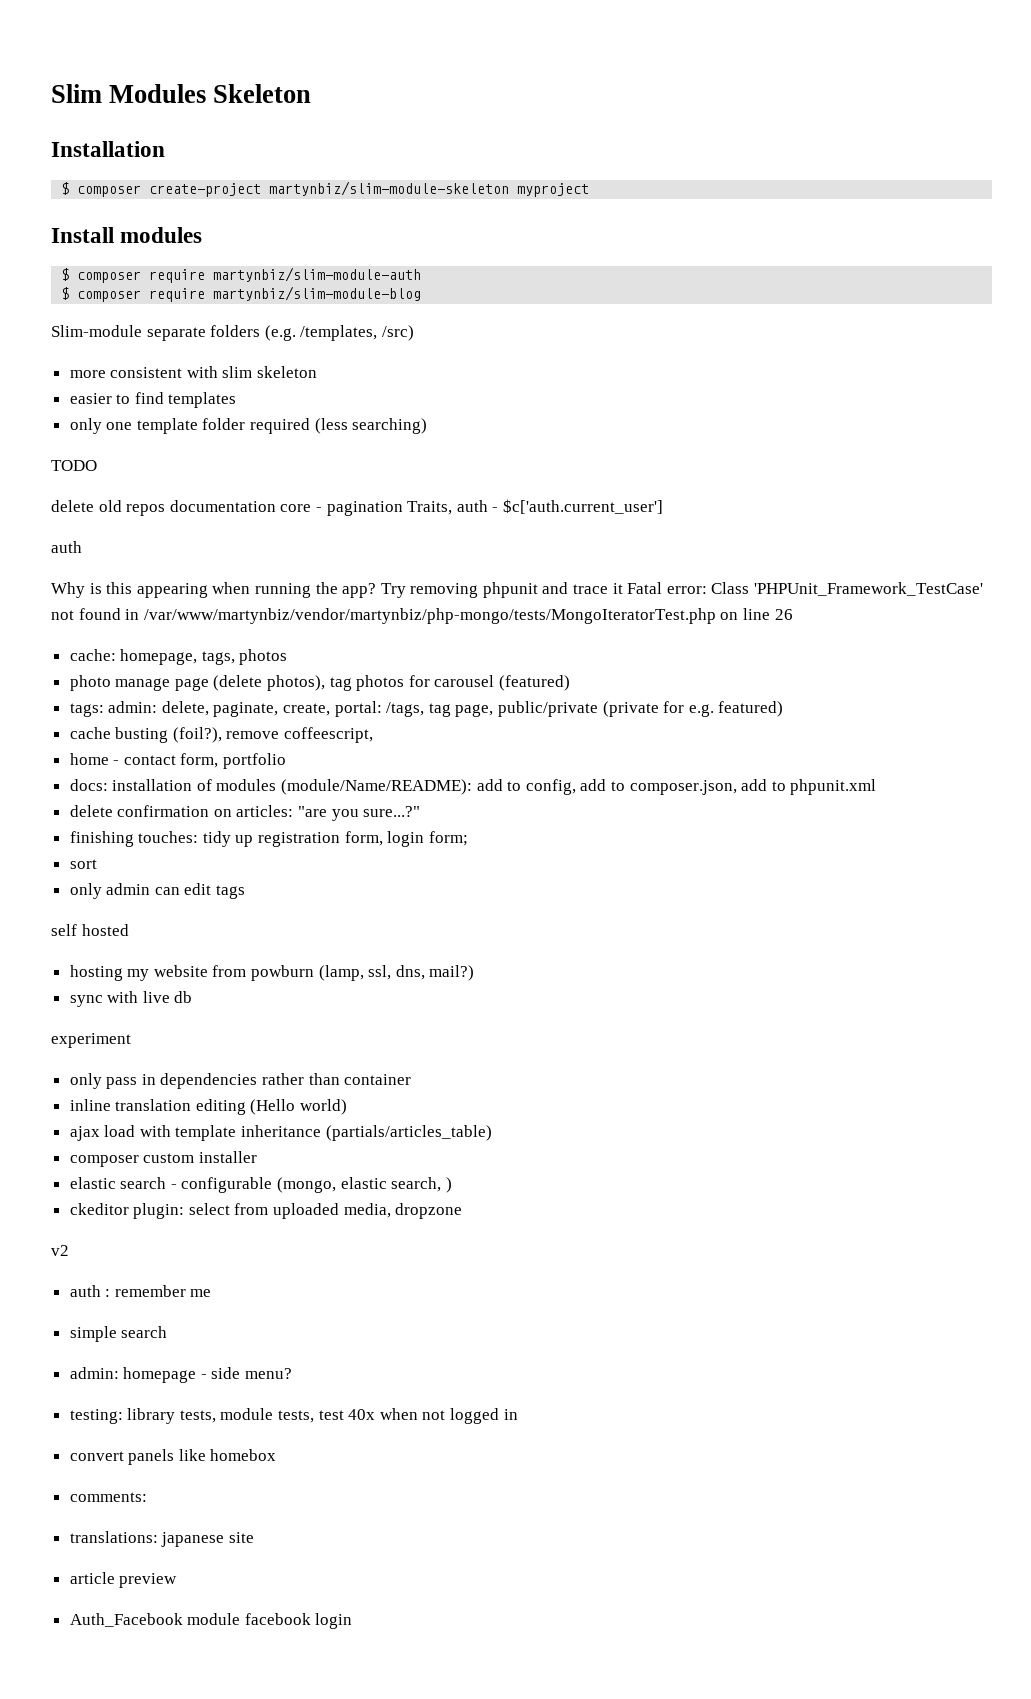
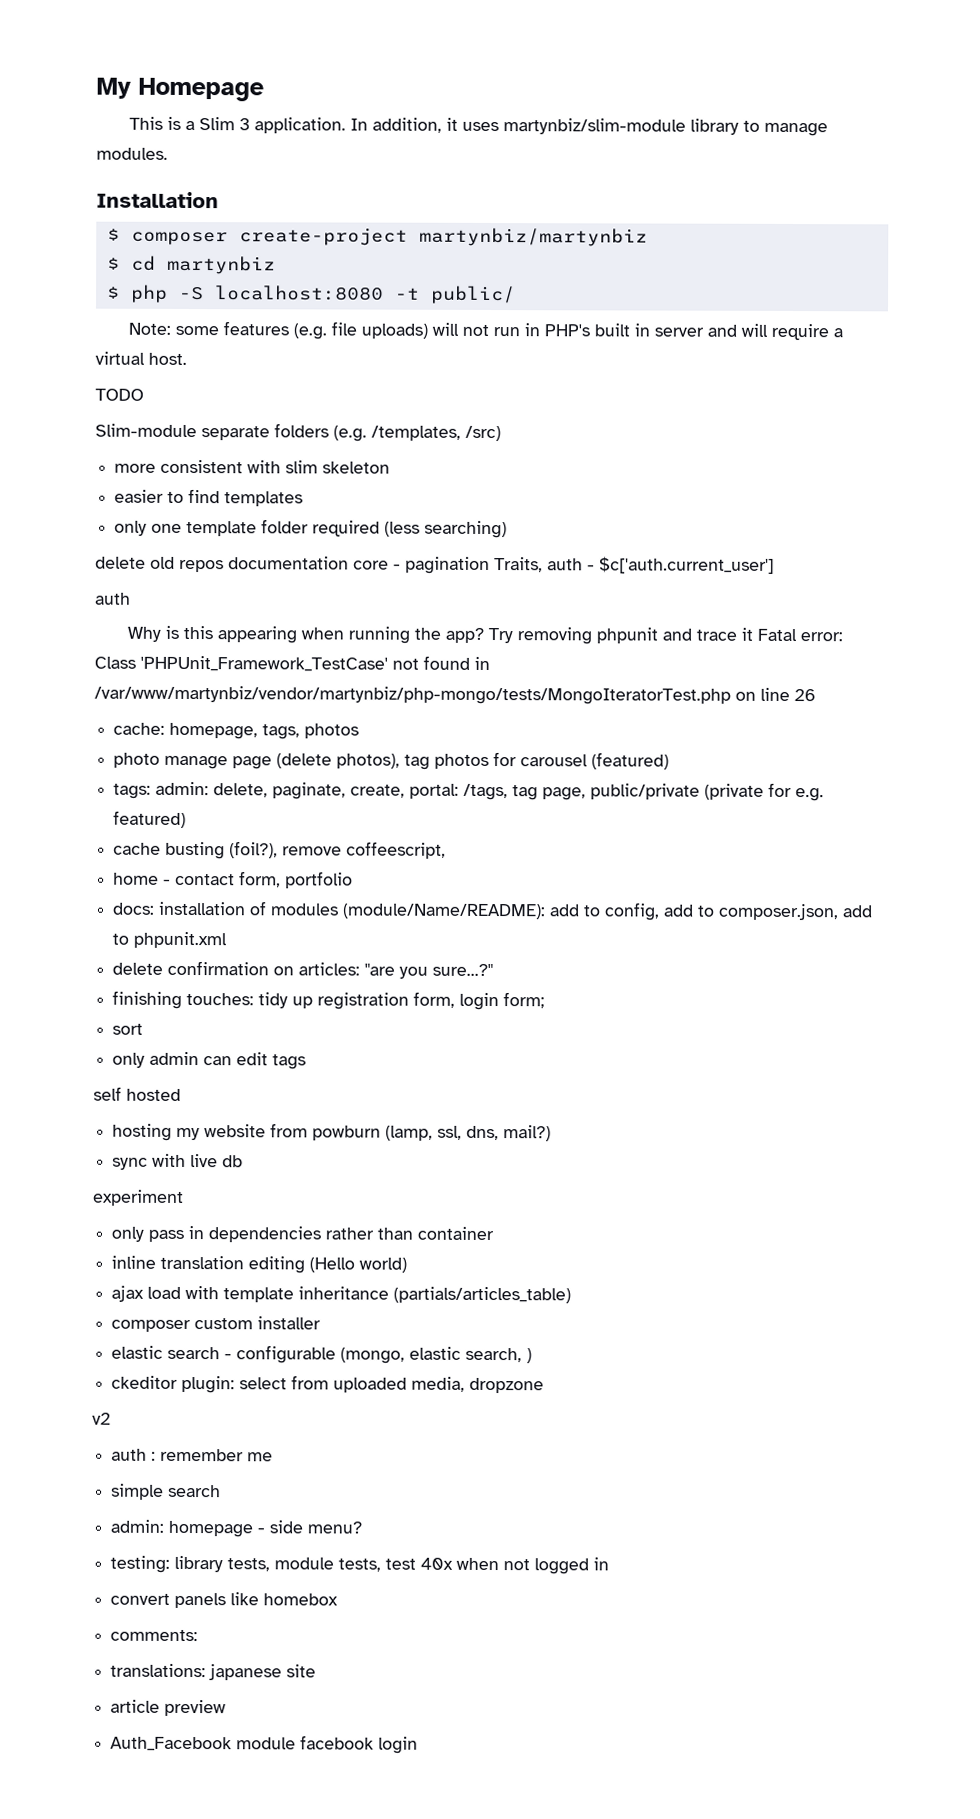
- Slim Modules Skeleton
+ My Homepage
+ This is a Slim 3 application. In addition, it uses martynbiz/slim-module library to manage modules.
  Installation
- $ composer create-project martynbiz/slim-module-skeleton myproject
- Install modules
- $ composer require martynbiz/slim-module-auth
- $ composer require martynbiz/slim-module-blog
+ $ composer create-project martynbiz/martynbiz
+ $ cd martynbiz
+ $ php -S localhost:8080 -t public/
+ Note: some features (e.g. file uploads) will not run in PHP's built in server and will require a virtual host.
+ TODO
- TODO

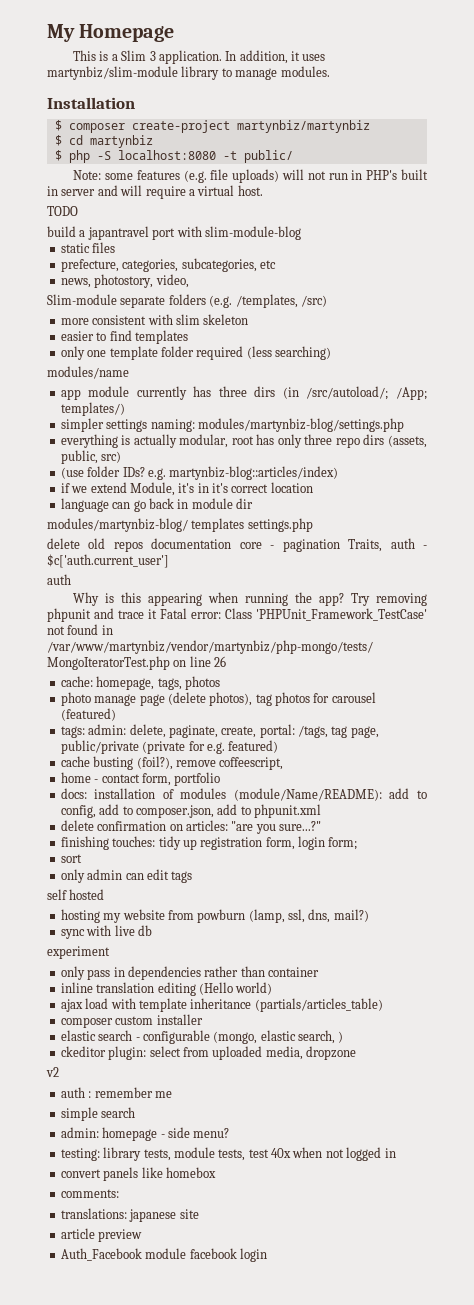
+ build a japantravel port with slim-module-blog
+ static files
+ prefecture, categories, subcategories, etc
+ news, photostory, video,
+ modules/name
+ app module currently has three dirs (in /src/autoload/; /App; templates/)
+ simpler settings naming: modules/martynbiz-blog/settings.php
+ everything is actually modular, root has only three repo dirs (assets, public, src)
+ (use folder IDs? e.g. martynbiz-blog::articles/index)
+ if we extend Module, it's in it's correct location
+ language can go back in module dir
+ modules/martynbiz-blog/ templates settings.php

